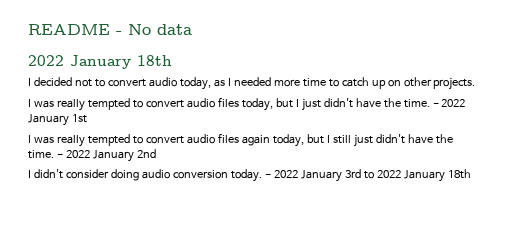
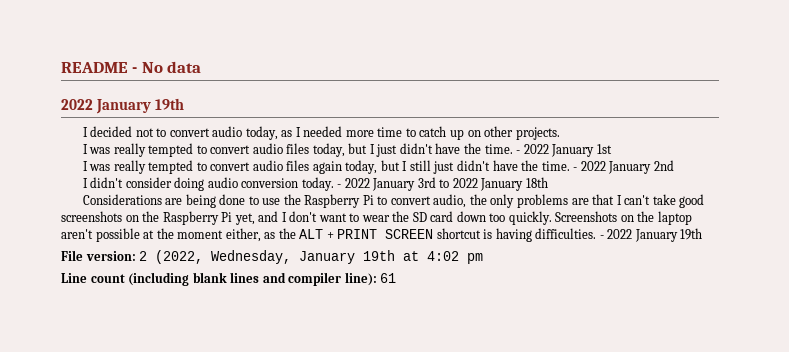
  README - No data
- 2022 January 18th
+ 2022 January 19th
+ Considerations are being done to use the Raspberry Pi to convert audio, the only problems are that I can't take good screenshots on the Raspberry Pi yet, and I don't want to wear the SD card down too quickly. Screenshots on the laptop aren't possible at the moment either, as the ALT + PRINT SCREEN shortcut is having difficulties. - 2022 January 19th
+ File version: 2 (2022, Wednesday, January 19th at 4:02 pm
+ Line count (including blank lines and compiler line): 61

